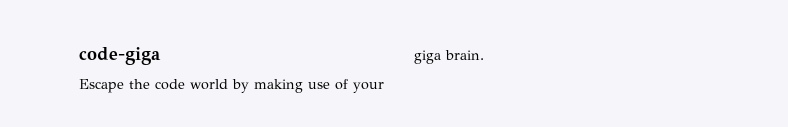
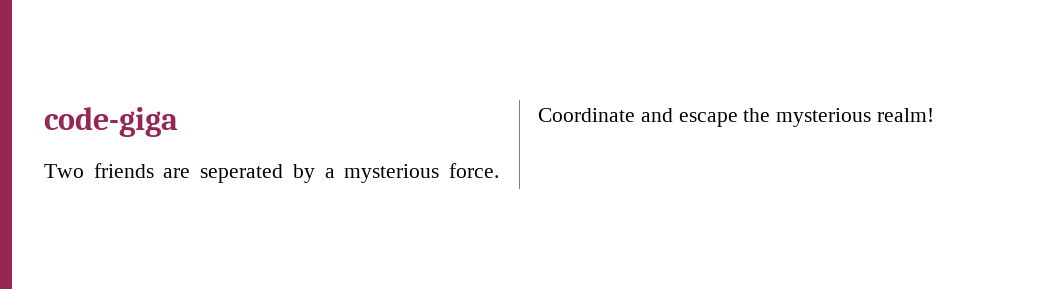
- Escape the code world by making use of your giga brain.
+ Two friends are seperated by a mysterious force. Coordinate and escape the mysterious realm!

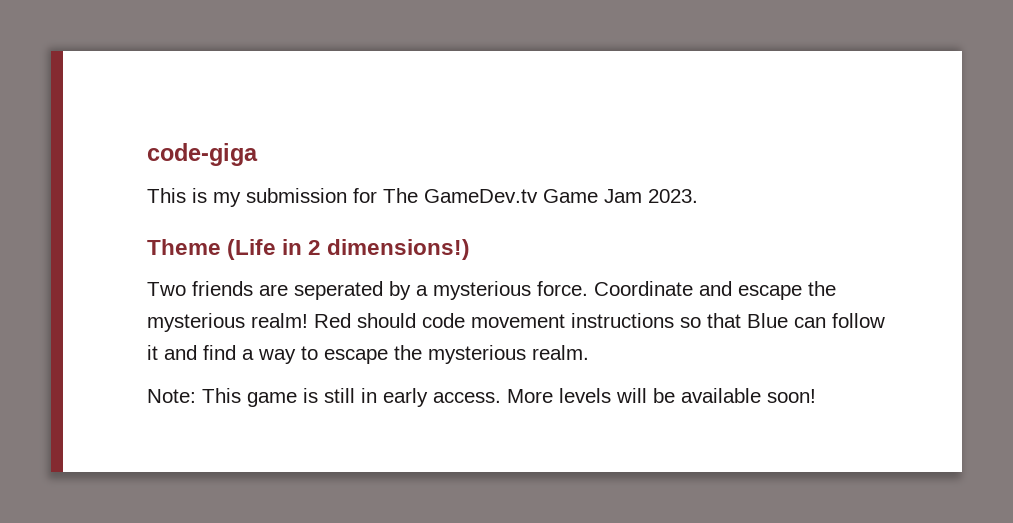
+ This is my submission for The GameDev.tv Game Jam 2023.
+ Theme (Life in 2 dimensions!)
+ Red should code movement instructions so that Blue can follow it and find a way to escape the mysterious realm.
+ Note: This game is still in early access. More levels will be available soon!

